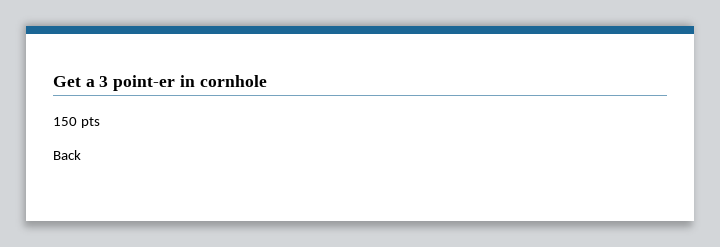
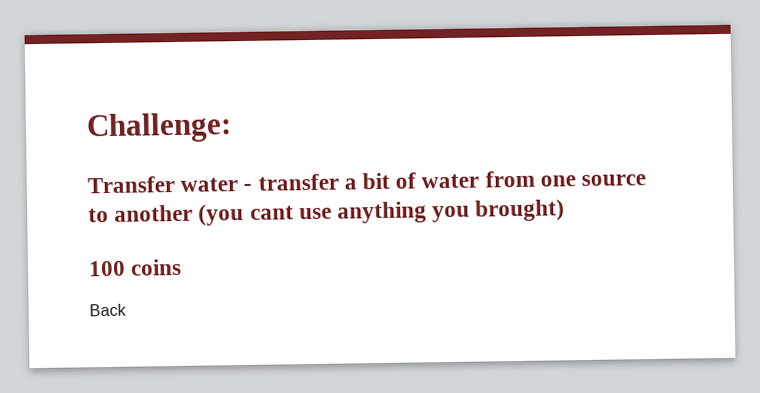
- Get a 3 point-er in cornhole
- 150 pts
+ Challenge:
+ Transfer water - transfer a bit of water from one source to another (you cant use anything you brought)
+ 100 coins

